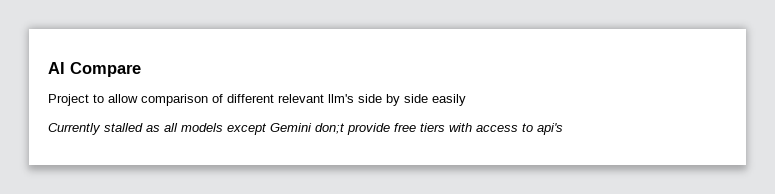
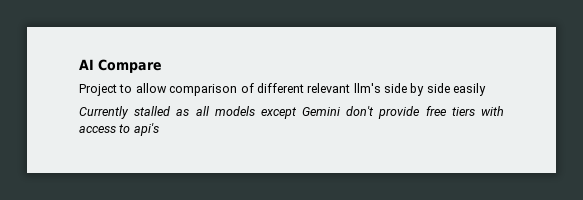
- Currently stalled as all models except Gemini don;t provide free tiers with access to api's
+ Currently stalled as all models except Gemini don't provide free tiers with access to api's

